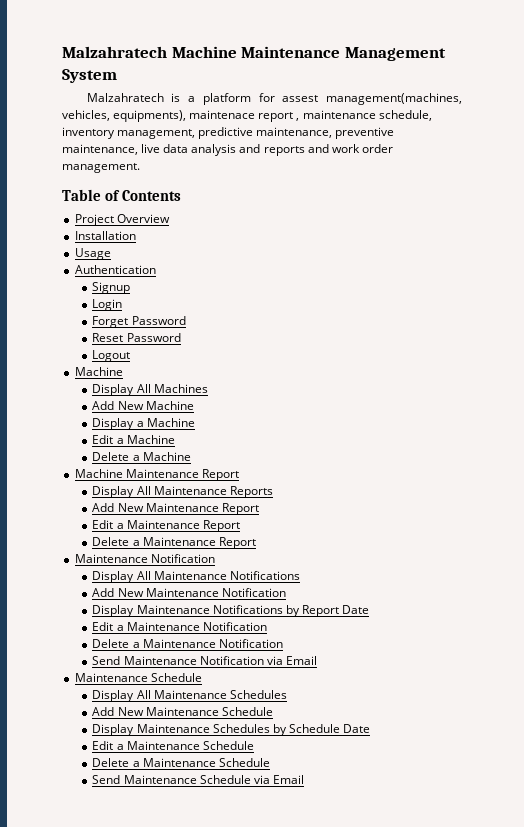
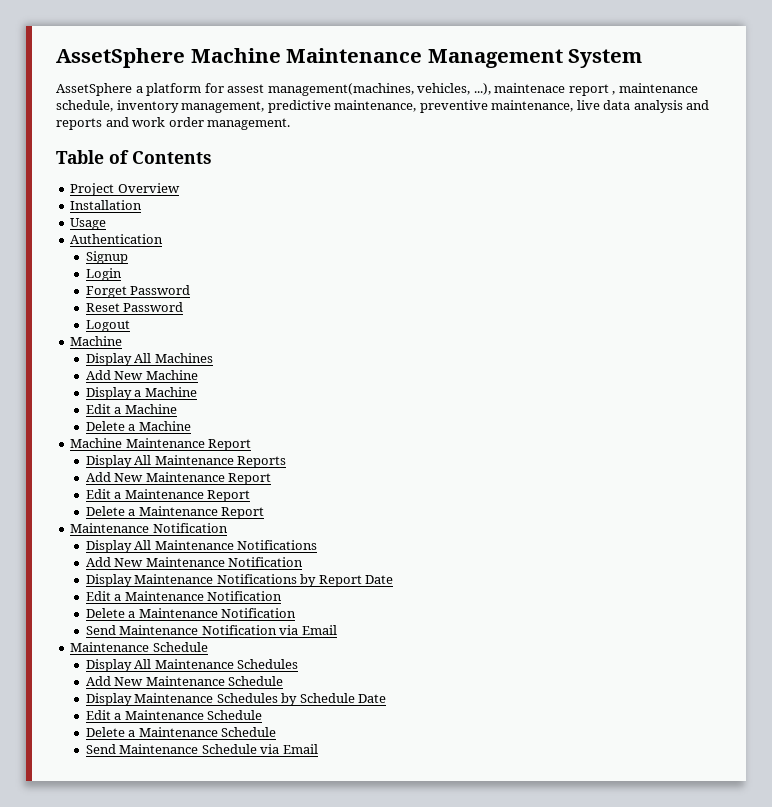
- Malzahratech Machine Maintenance Management System
+ AssetSphere Machine Maintenance Management System
- Malzahratech is a platform for assest management(machines, vehicles, equipments), maintenace report , maintenance schedule, inventory management, predictive maintenance, preventive maintenance, live data analysis and reports and work order management.
+ AssetSphere a platform for assest management(machines, vehicles, ...), maintenace report , maintenance schedule, inventory management, predictive maintenance, preventive maintenance, live data analysis and reports and work order management.

